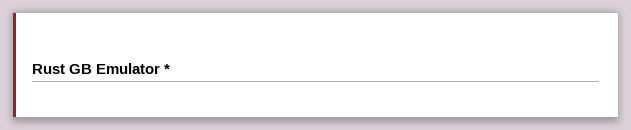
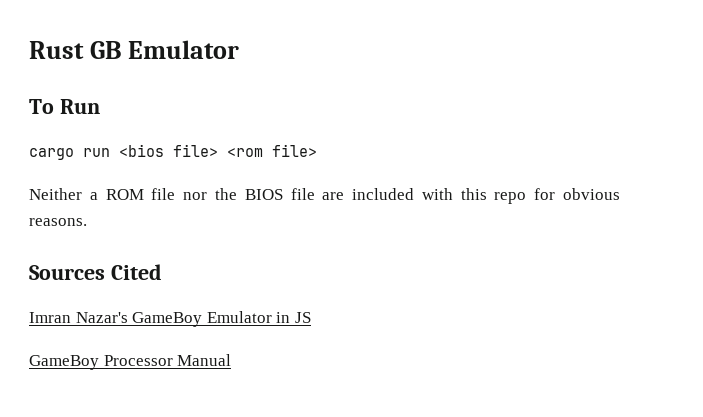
- Rust GB Emulator *
+ Rust GB Emulator
+ To Run
+ cargo run <bios file> <rom file>
+ Neither a ROM file nor the BIOS file are included with this repo for obvious reasons.
+ Sources Cited
+ Imran Nazar's GameBoy Emulator in JS
+ GameBoy Processor Manual

